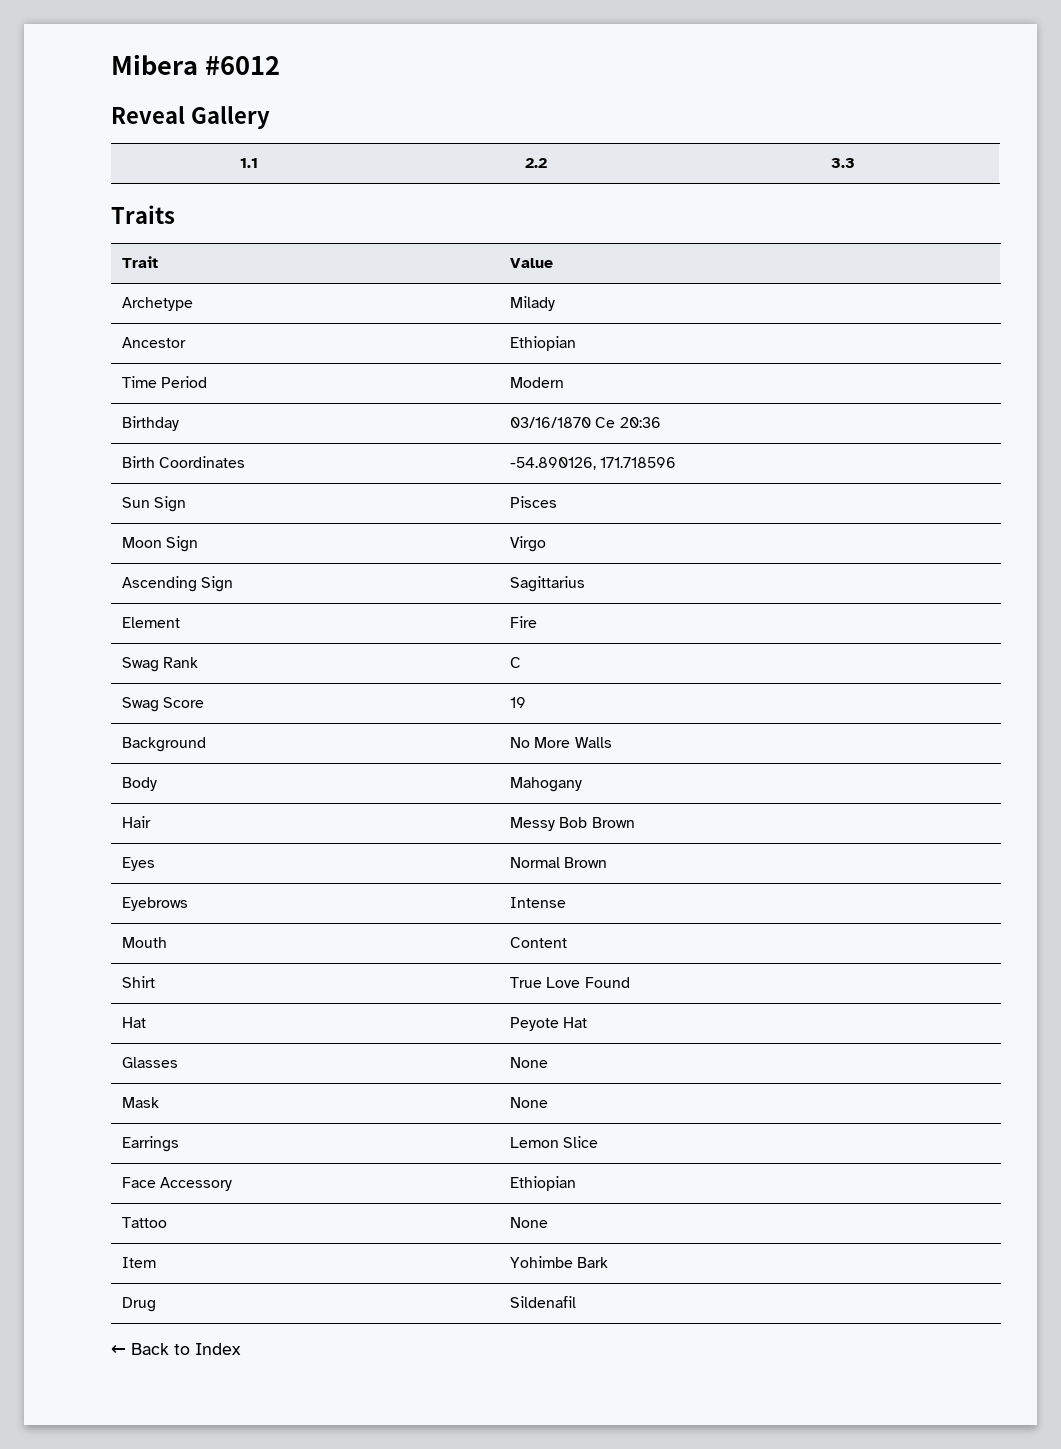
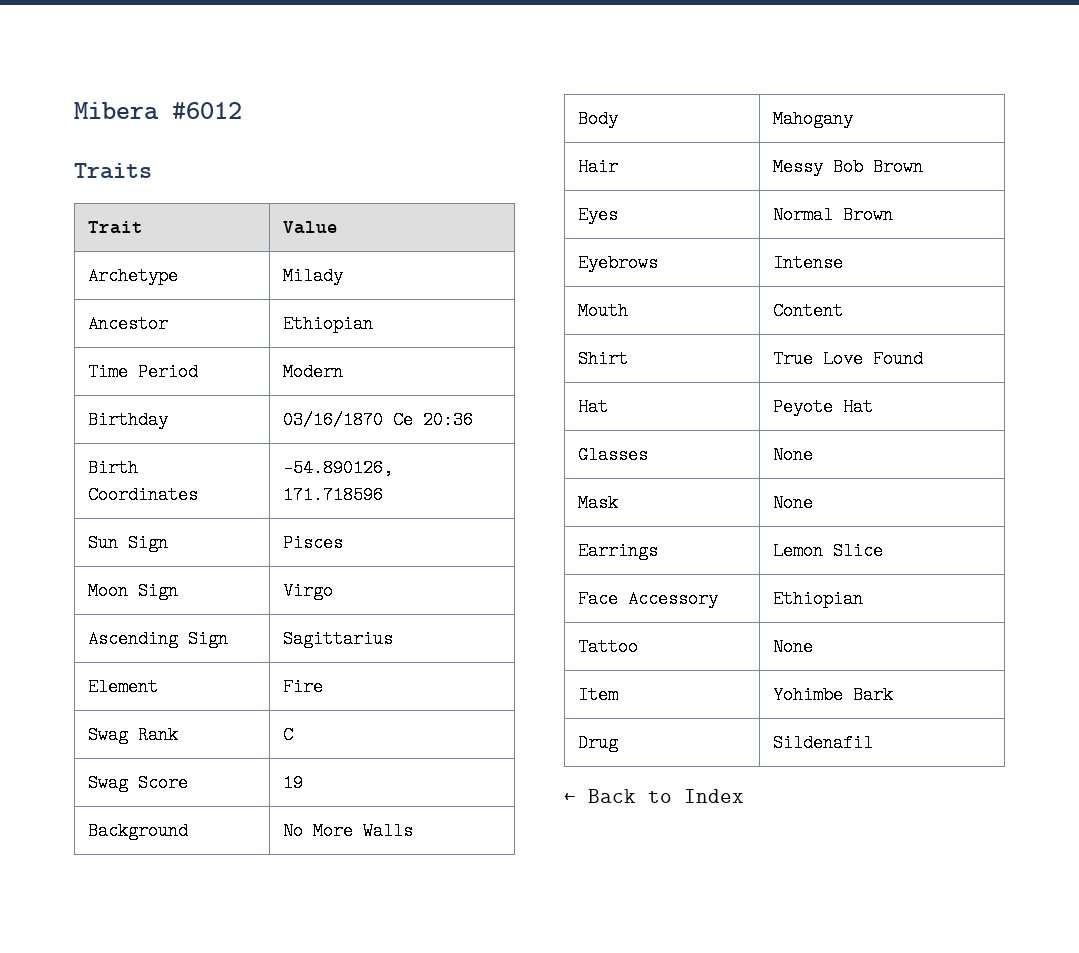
- Reveal Gallery
- 1.1 | 2.2 | 3.3

